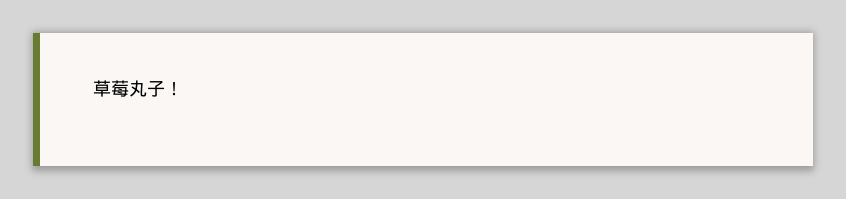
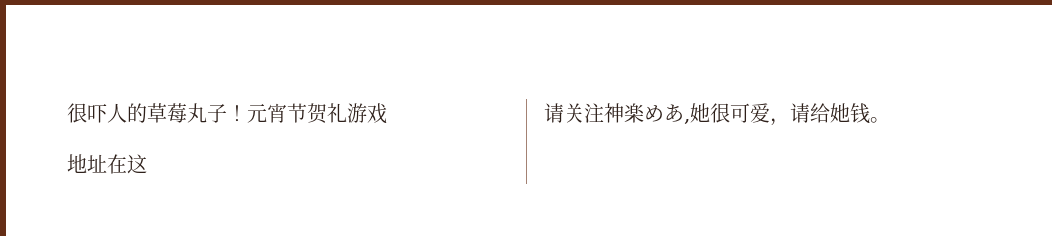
- 草莓丸子！
+ 很吓人的草莓丸子！
+ 元宵节贺礼游戏
+ 地址在这
+ 请关注神楽めあ,她很可爱，请给她钱。

